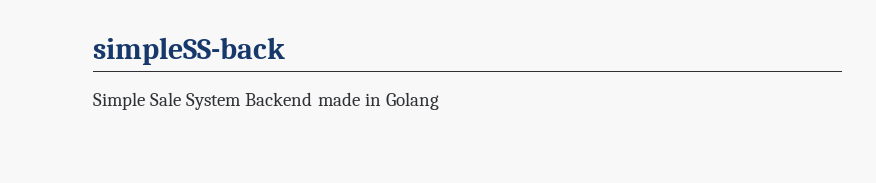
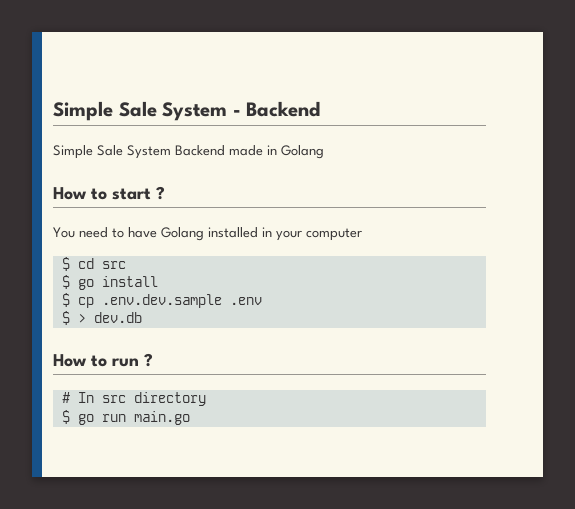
- simpleSS-back
+ Simple Sale System - Backend
+ How to start ?
+ You need to have Golang installed in your computer
+ $ cd src
+ $ go install
+ $ cp .env.dev.sample .env
+ $ > dev.db
+ How to run ?
+ # In src directory
+ $ go run main.go

